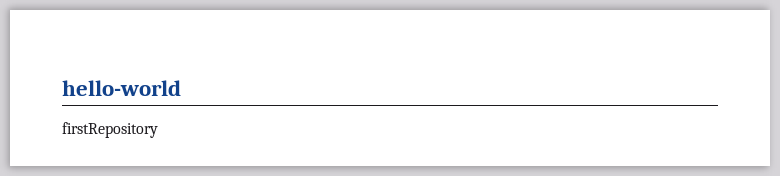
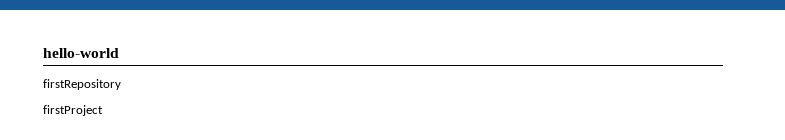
+ firstProject

